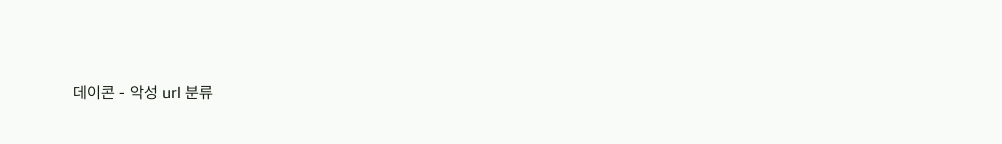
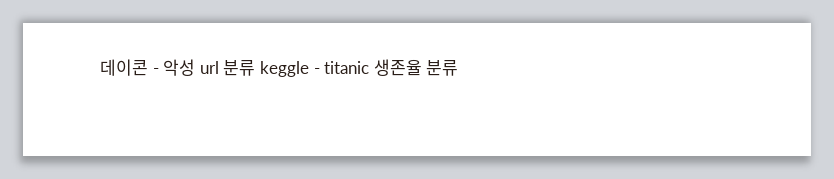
- 데이콘 - 악성 url 분류
+ 데이콘 - 악성 url 분류 keggle - titanic 생존율 분류

